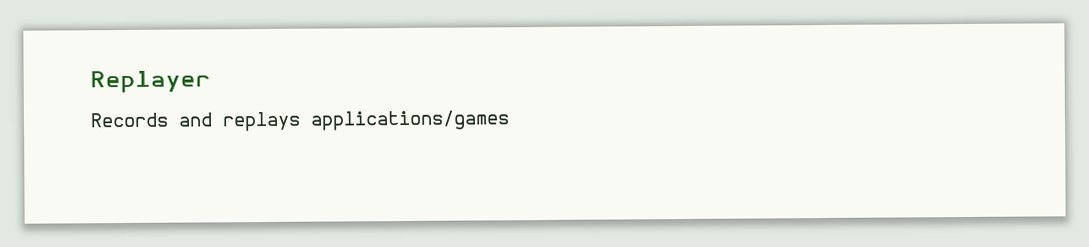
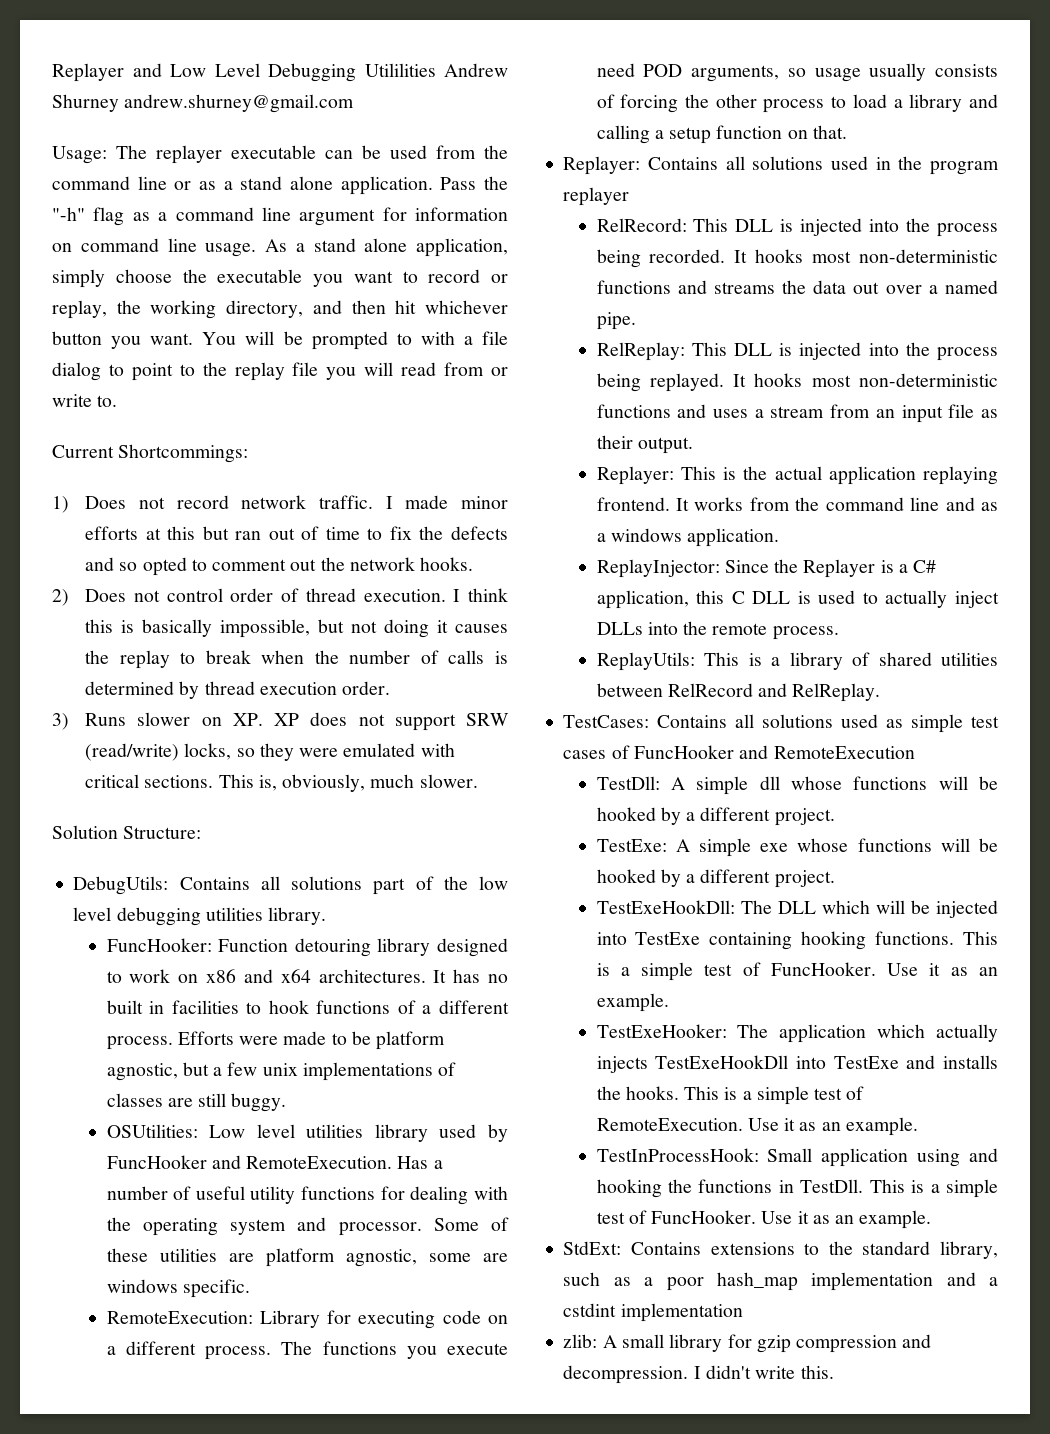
- Replayer
- Records and replays applications/games
+ Replayer and Low Level Debugging Utililities Andrew Shurney andrew.shurney@gmail.com
+ Usage: The replayer executable can be used from the command line or as a stand alone application. Pass the "-h" flag as a command line argument for information on command line usage. As a stand alone application, simply choose the executable you want to record or replay, the working directory, and then hit whichever button you want. You will be prompted to with a file dialog to point to the replay file you will read from or write to.
+ Current Shortcommings:
+ 1) Does not record network traffic. I made minor efforts at this but ran out of time to fix the defects and so opted to comment out the network hooks.
+ 2) Does not control order of thread execution. I think this is basically impossible, but not doing it causes the replay to break when the number of calls is determined by thread execution order.
+ 3) Runs slower on XP. XP does not support SRW (read/write) locks, so they were emulated with critical sections. This is, obviously, much slower.
+ Solution Structure:
+ DebugUtils: Contains all solutions part of the low level debugging utilities library.
+ FuncHooker: Function detouring library designed to work on x86 and x64 architectures. It has no built in facilities to hook functions of a different process. Efforts were made to be platform agnostic, but a few unix implementations of classes are still buggy.
+ OSUtilities: Low level utilities library used by FuncHooker and RemoteExecution. Has a number of useful utility functions for dealing with the operating system and processor. Some of these utilities are platform agnostic, some are windows specific.
+ RemoteExecution: Library for executing code on a different process. The functions you execute need POD arguments, so usage usually consists of forcing the other process to load a library and calling a setup function on that.
+ Replayer: Contains all solutions used in the program replayer
+ RelRecord: This DLL is injected into the process being recorded. It hooks most non-deterministic functions and streams the data out over a named pipe.
+ RelReplay: This DLL is injected into the process being replayed. It hooks most non-deterministic functions and uses a stream from an input file as their output.
+ Replayer: This is the actual application replaying frontend. It works from the command line and as a windows application.
+ ReplayInjector: Since the Replayer is a C# application, this C DLL is used to actually inject DLLs into the remote process.
+ ReplayUtils: This is a library of shared utilities between RelRecord and RelReplay.
+ TestCases: Contains all solutions used as simple test cases of FuncHooker and RemoteExecution
+ TestDll: A simple dll whose functions will be hooked by a different project.
+ TestExe: A simple exe whose functions will be hooked by a different project.
+ TestExeHookDll: The DLL which will be injected into TestExe containing hooking functions. This is a simple test of FuncHooker. Use it as an example.
+ TestExeHooker: The application which actually injects TestExeHookDll into TestExe and installs the hooks. This is a simple test of RemoteExecution. Use it as an example.
+ TestInProcessHook: Small application using and hooking the functions in TestDll. This is a simple test of FuncHooker. Use it as an example.
+ StdExt: Contains extensions to the standard library, such as a poor hash_map implementation and a cstdint implementation
+ zlib: A small library for gzip compression and decompression. I didn't write this.

